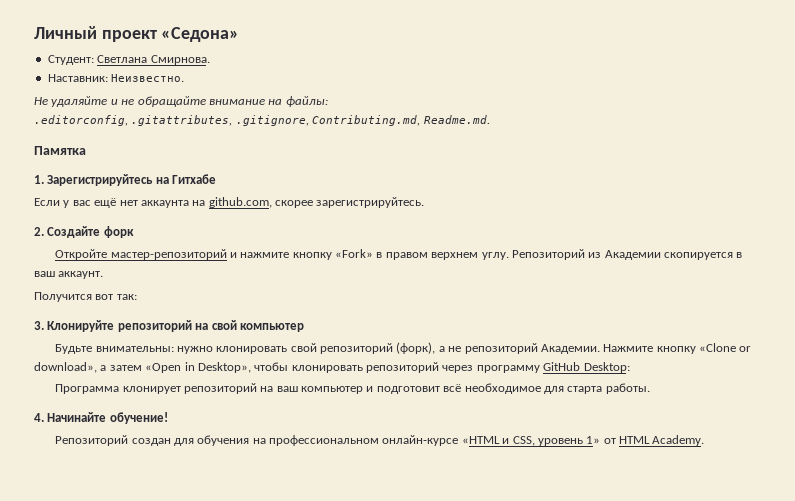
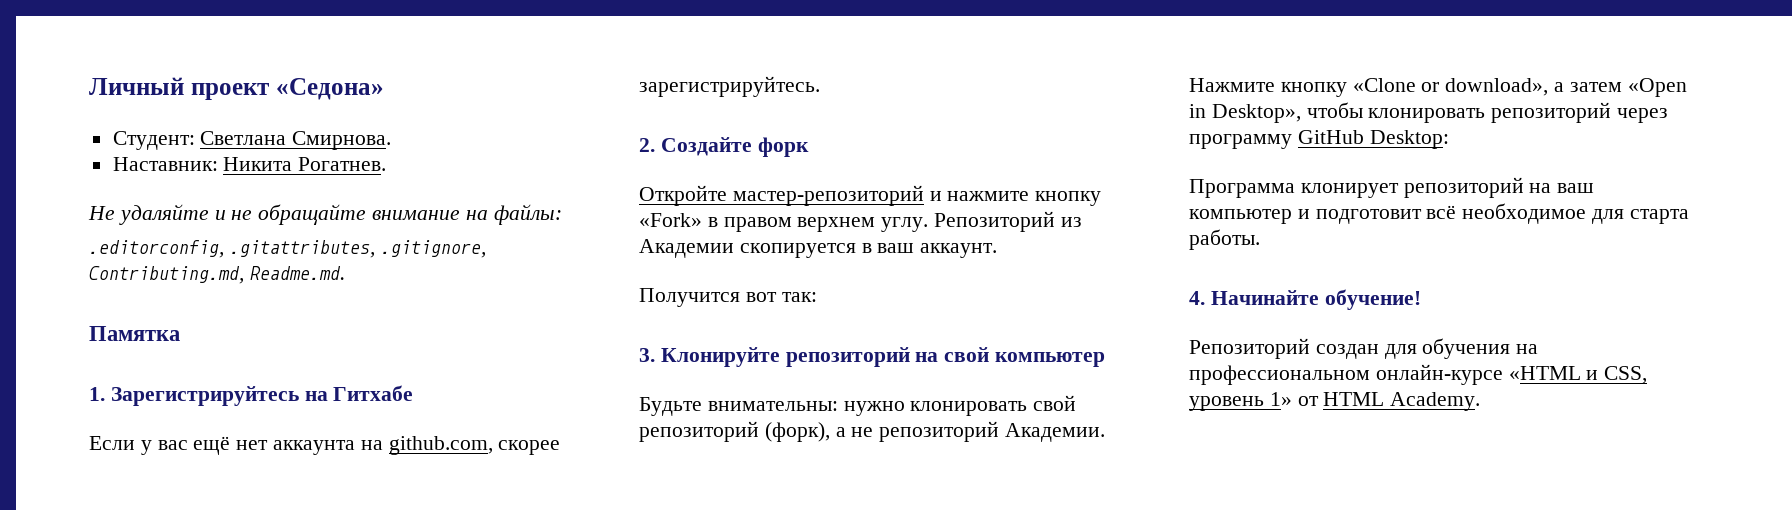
- Наставник: Неизвестно.
+ Наставник: Никита Рогатнев.

